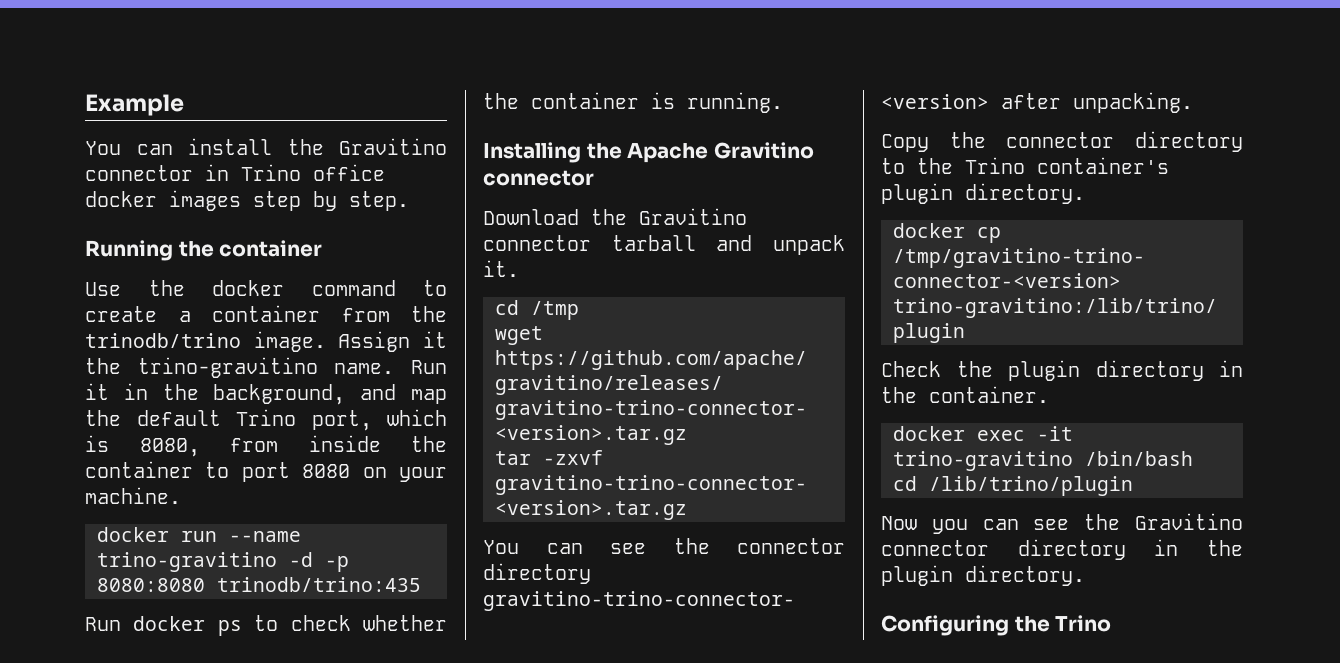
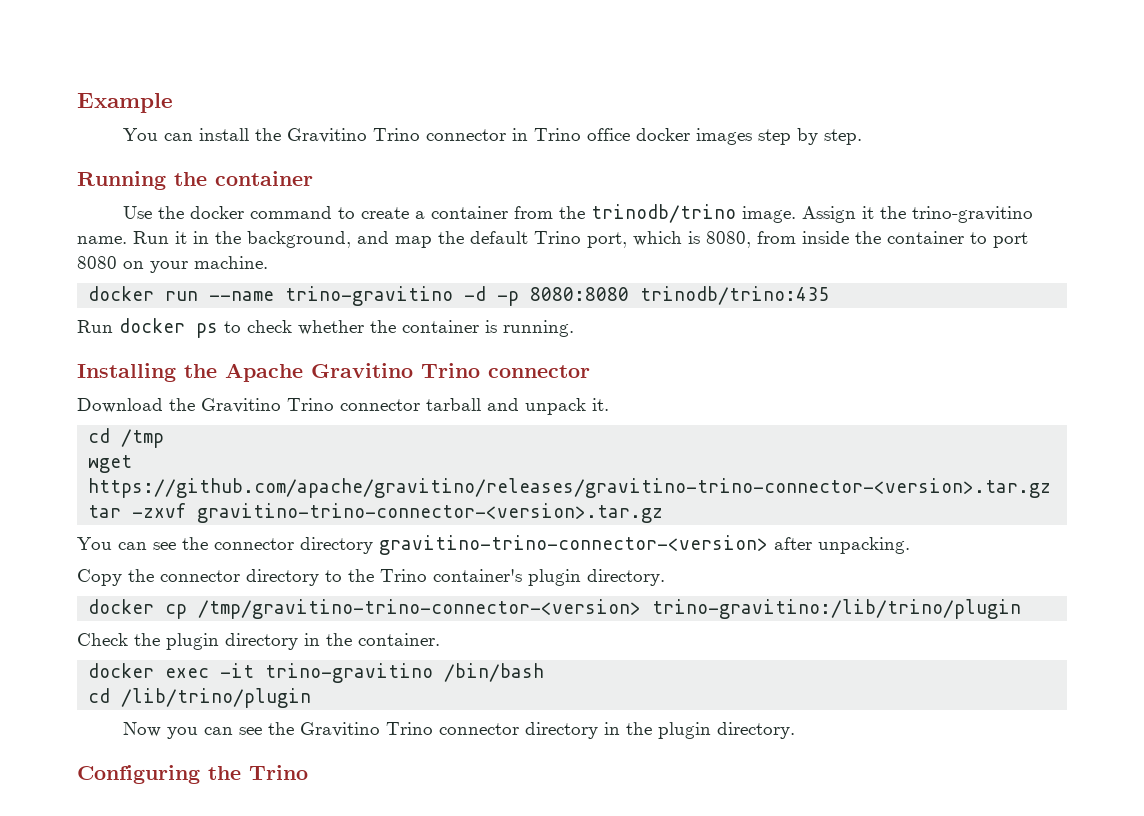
- You can install the Gravitino connector in Trino office docker images step by step.
+ You can install the Gravitino Trino connector in Trino office docker images step by step.
- Installing the Apache Gravitino connector
+ Installing the Apache Gravitino Trino connector
- Download the Gravitino connector tarball and unpack it.
+ Download the Gravitino Trino connector tarball and unpack it.
- Now you can see the Gravitino connector directory in the plugin directory.
+ Now you can see the Gravitino Trino connector directory in the plugin directory.

